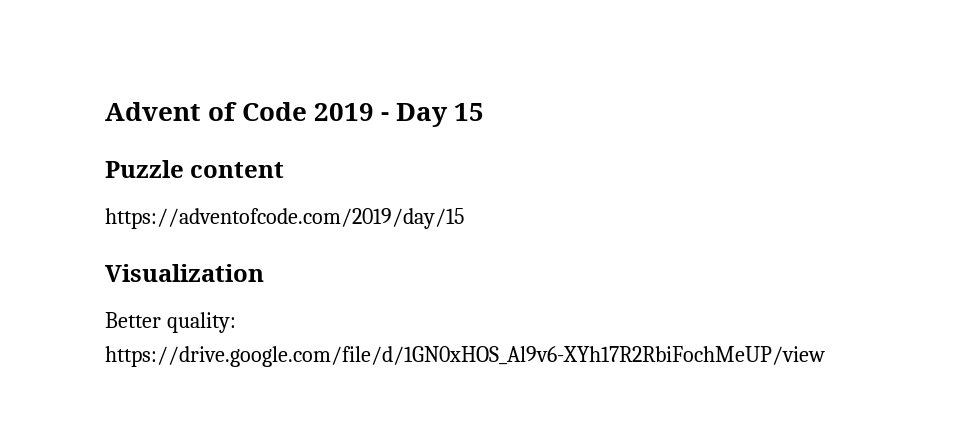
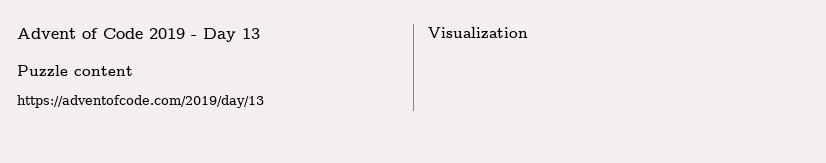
- Advent of Code 2019 - Day 15
+ Advent of Code 2019 - Day 13
- https://adventofcode.com/2019/day/15
+ https://adventofcode.com/2019/day/13
- Better quality: https://drive.google.com/file/d/1GN0xHOS_Al9v6-XYh17R2RbiFochMeUP/view

